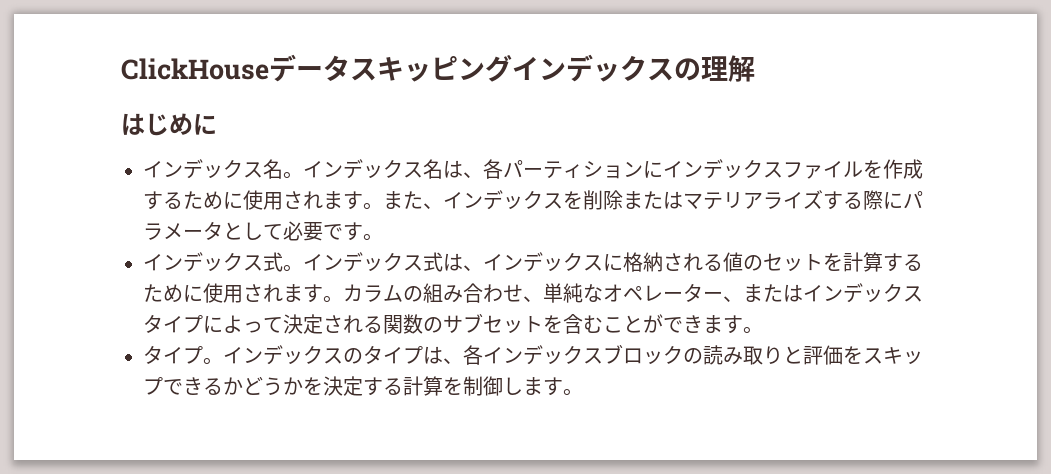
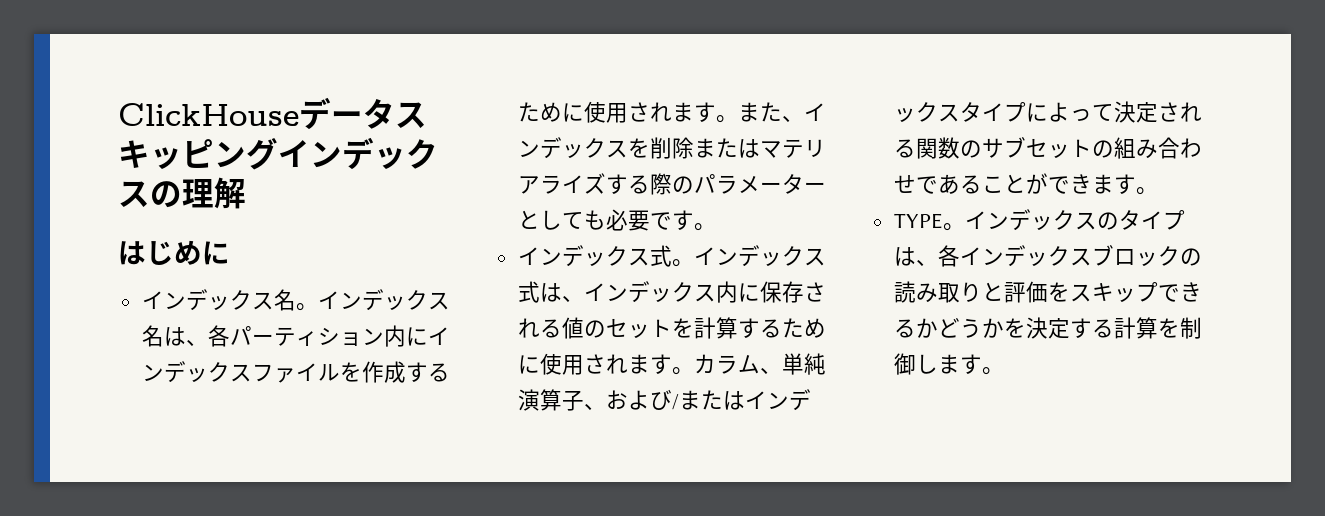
- インデックス名は、各パーティションにインデックスファイルを作成するために使用されます。
+ インデックス名は、各パーティション内にインデックスファイルを作成するために使用されます。
- また、インデックスを削除またはマテリアライズする際にパラメータとして必要です。
+ また、インデックスを削除またはマテリアライズする際のパラメーターとしても必要です。
- インデックス式は、インデックスに格納される値のセットを計算するために使用されます。
+ インデックス式は、インデックス内に保存される値のセットを計算するために使用されます。
- カラムの組み合わせ、単純なオペレーター、またはインデックスタイプによって決定される関数のサブセットを含むことができます。
+ カラム、単純演算子、および/またはインデックスタイプによって決定される関数のサブセットの組み合わせであることができます。
- タイプ。
+ TYPE。

